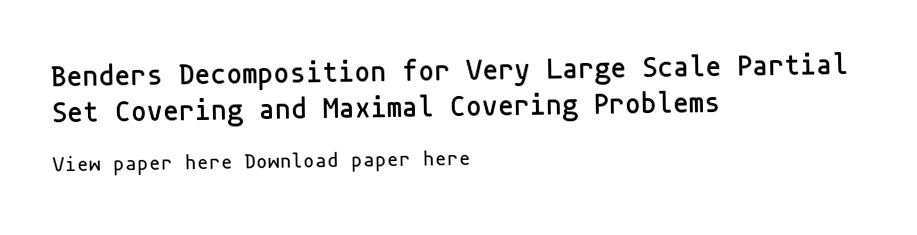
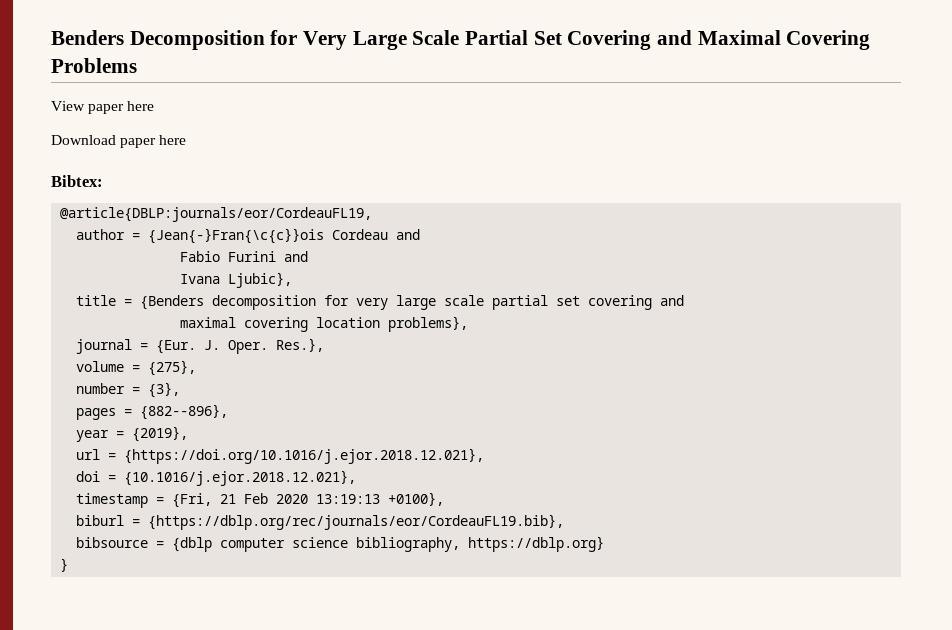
- View paper here Download paper here
+ View paper here
+ Download paper here
+ Bibtex:
+ @article{DBLP:journals/eor/CordeauFL19,
+ author = {Jean{-}Fran{\c{c}}ois Cordeau and
+ Fabio Furini and
+ Ivana Ljubic},
+ title = {Benders decomposition for very large scale partial set covering and
+ maximal covering location problems},
+ journal = {Eur. J. Oper. Res.},
+ volume = {275},
+ number = {3},
+ pages = {882--896},
+ year = {2019},
+ url = {https://doi.org/10.1016/j.ejor.2018.12.021},
+ doi = {10.1016/j.ejor.2018.12.021},
+ timestamp = {Fri, 21 Feb 2020 13:19:13 +0100},
+ biburl = {https://dblp.org/rec/journals/eor/CordeauFL19.bib},
+ bibsource = {dblp computer science bibliography, https://dblp.org}
+ }

